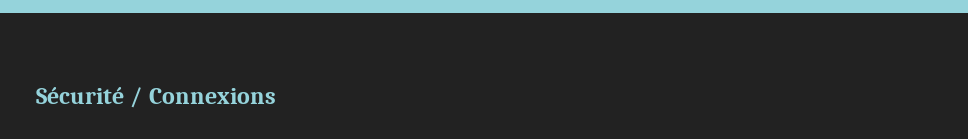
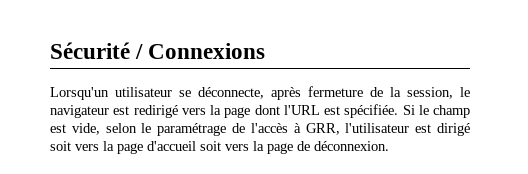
+ Lorsqu'un utilisateur se déconnecte, après fermeture de la session, le navigateur est redirigé vers la page dont l'URL est spécifiée. Si le champ est vide, selon le paramétrage de l'accès à GRR, l'utilisateur est dirigé soit vers la page d'accueil soit vers la page de déconnexion.

